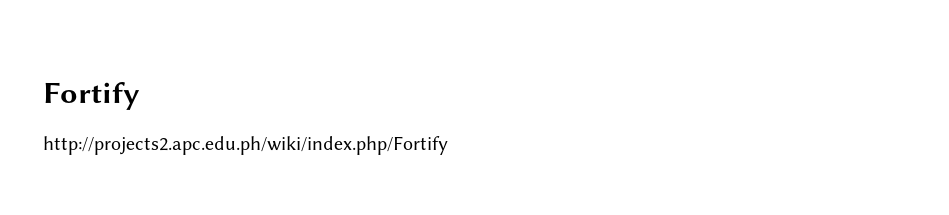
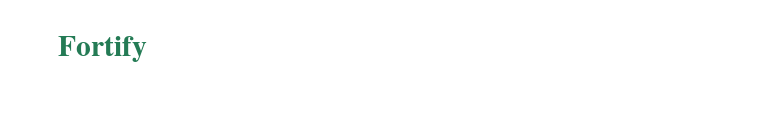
- http://projects2.apc.edu.ph/wiki/index.php/Fortify

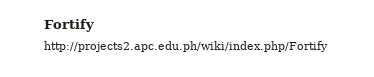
+ http://projects2.apc.edu.ph/wiki/index.php/Fortify

